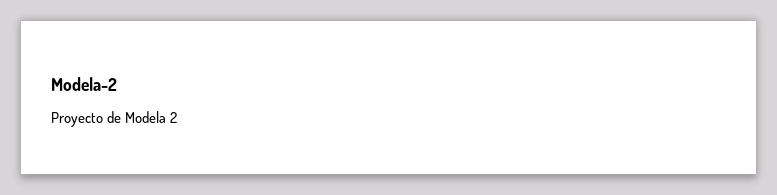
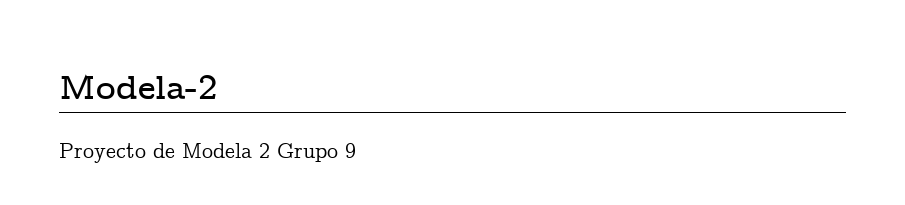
- Proyecto de Modela 2
+ Proyecto de Modela 2 Grupo 9

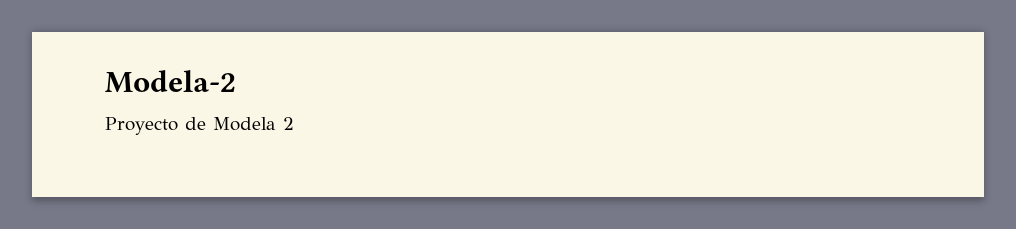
- Proyecto de Modela 2 Grupo 9
+ Proyecto de Modela 2

